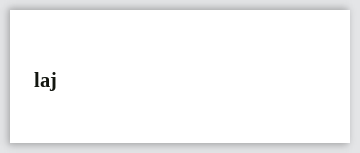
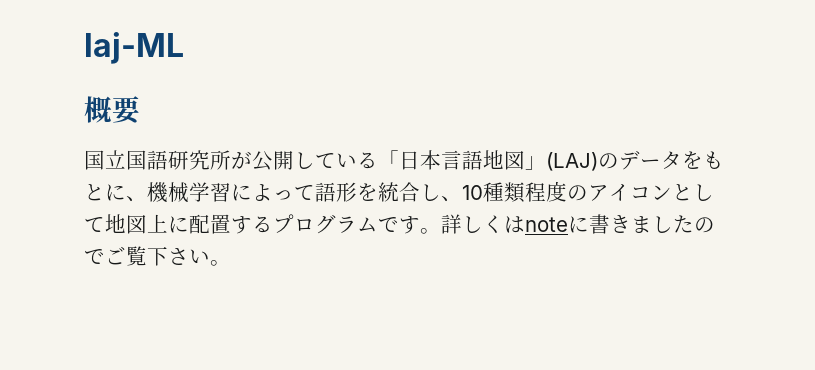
- laj
+ laj-ML
+ 概要
+ 国立国語研究所が公開している「日本言語地図」(LAJ)のデータをもとに、機械学習によって語形を統合し、10種類程度のアイコンとして地図上に配置するプログラムです。詳しくはnoteに書きましたのでご覧下さい。

